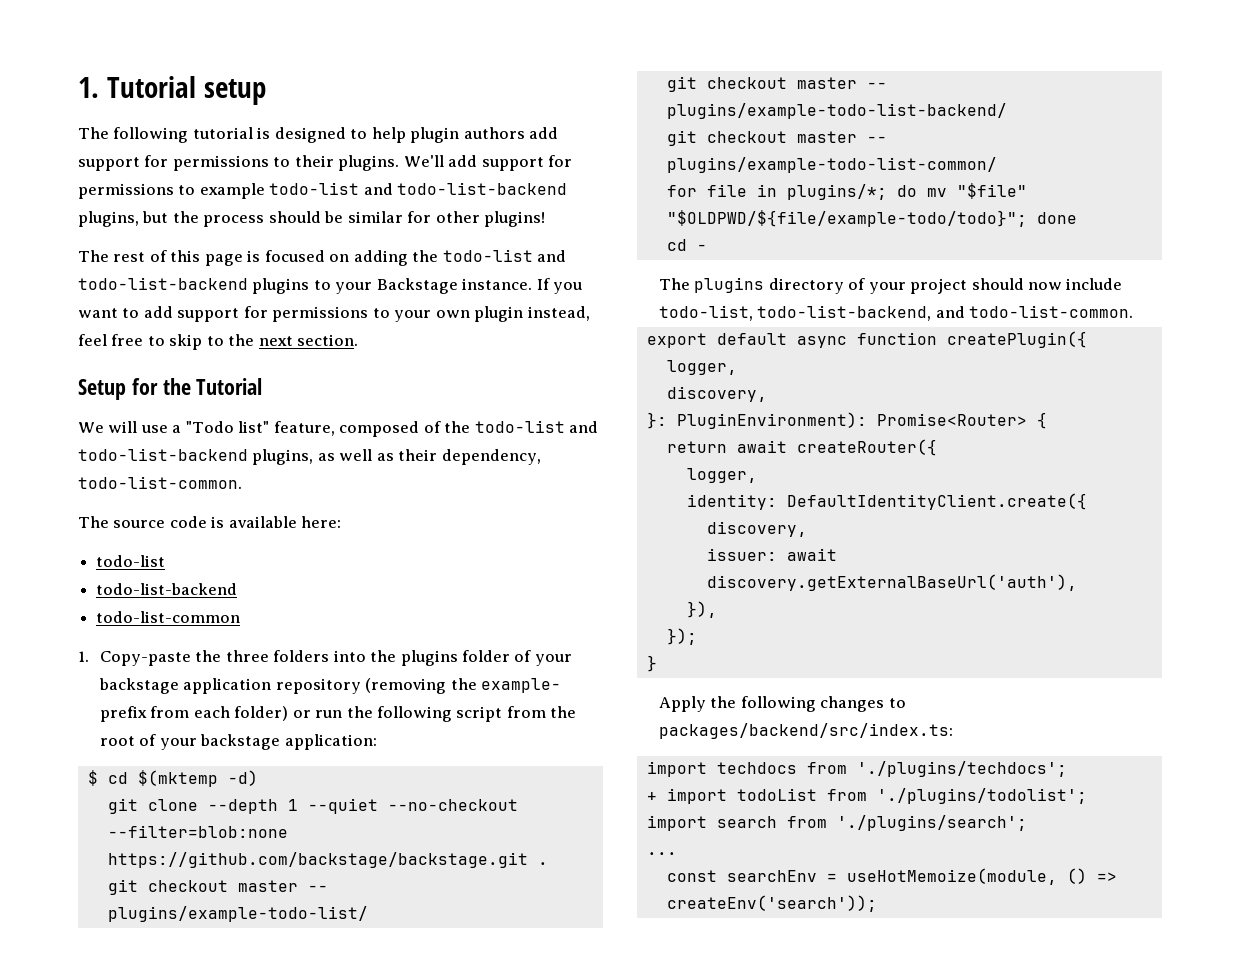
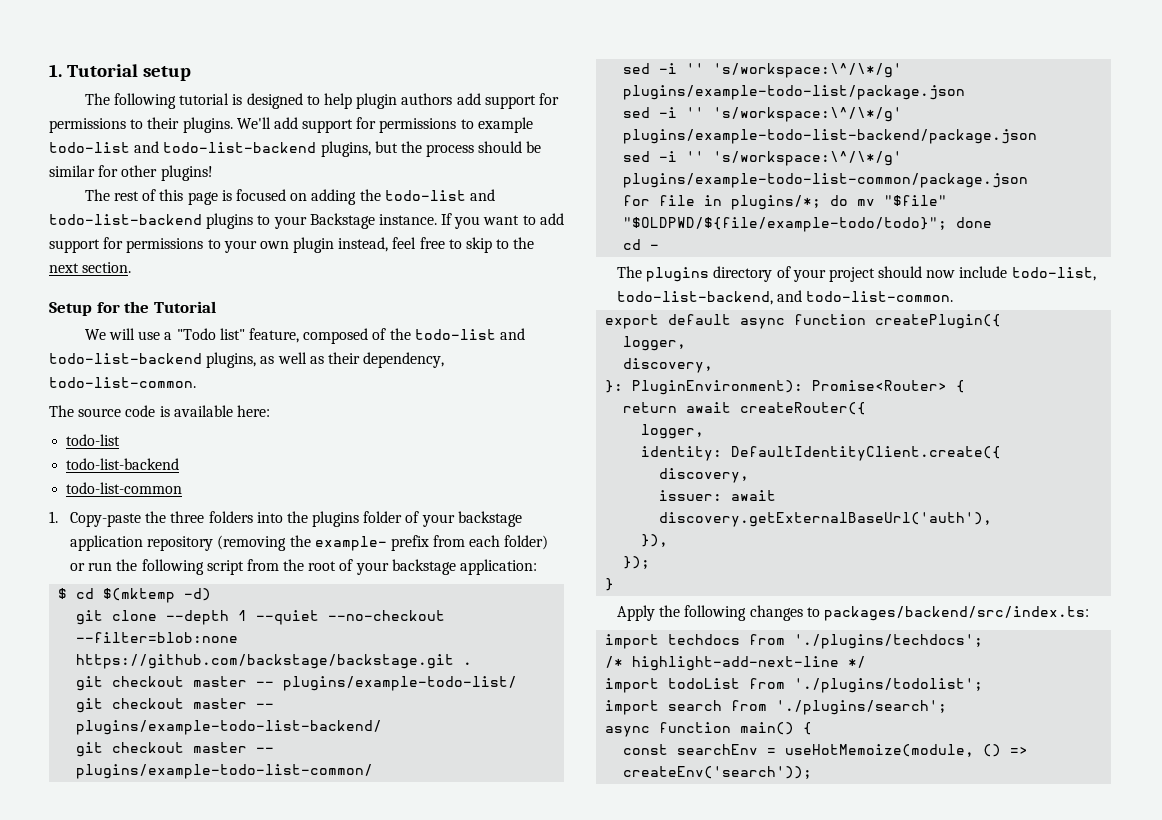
+ sed -i '' 's/workspace:\^/\*/g' plugins/example-todo-list/package.json
+ sed -i '' 's/workspace:\^/\*/g' plugins/example-todo-list-backend/package.json
+ sed -i '' 's/workspace:\^/\*/g' plugins/example-todo-list-common/package.json
- + import todoList from './plugins/todolist';
+ /* highlight-add-next-line */
+ import todoList from './plugins/todolist';
- ...
+ async function main() {

